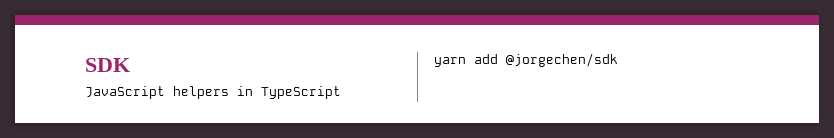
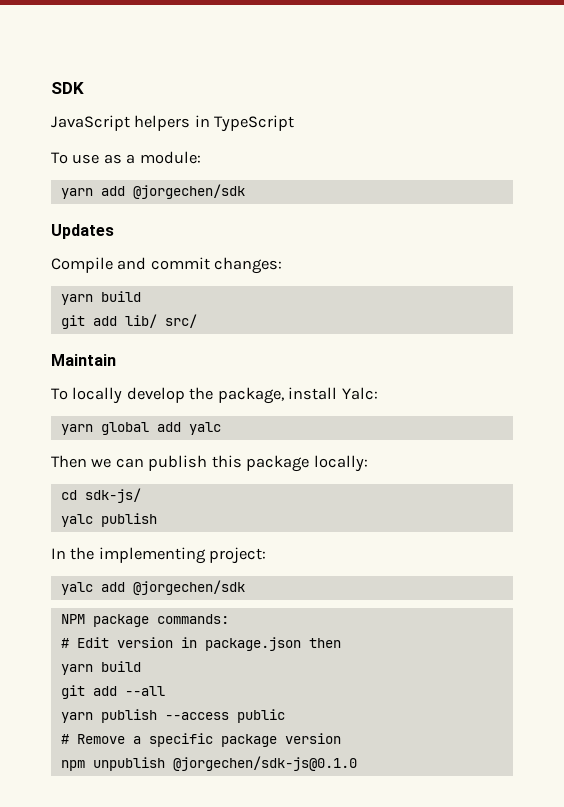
+ To use as a module:
  yarn add @jorgechen/sdk
+ Updates
+ Compile and commit changes:
+ yarn build
+ git add lib/ src/
+ Maintain
+ To locally develop the package, install Yalc:
+ yarn global add yalc
+ Then we can publish this package locally:
+ cd sdk-js/
+ yalc publish
+ In the implementing project:
+ yalc add @jorgechen/sdk
+ NPM package commands:
+ # Edit version in package.json then
+ yarn build
+ git add --all
+ yarn publish --access public
+ # Remove a specific package version
+ npm unpublish @jorgechen/sdk-js@0.1.0

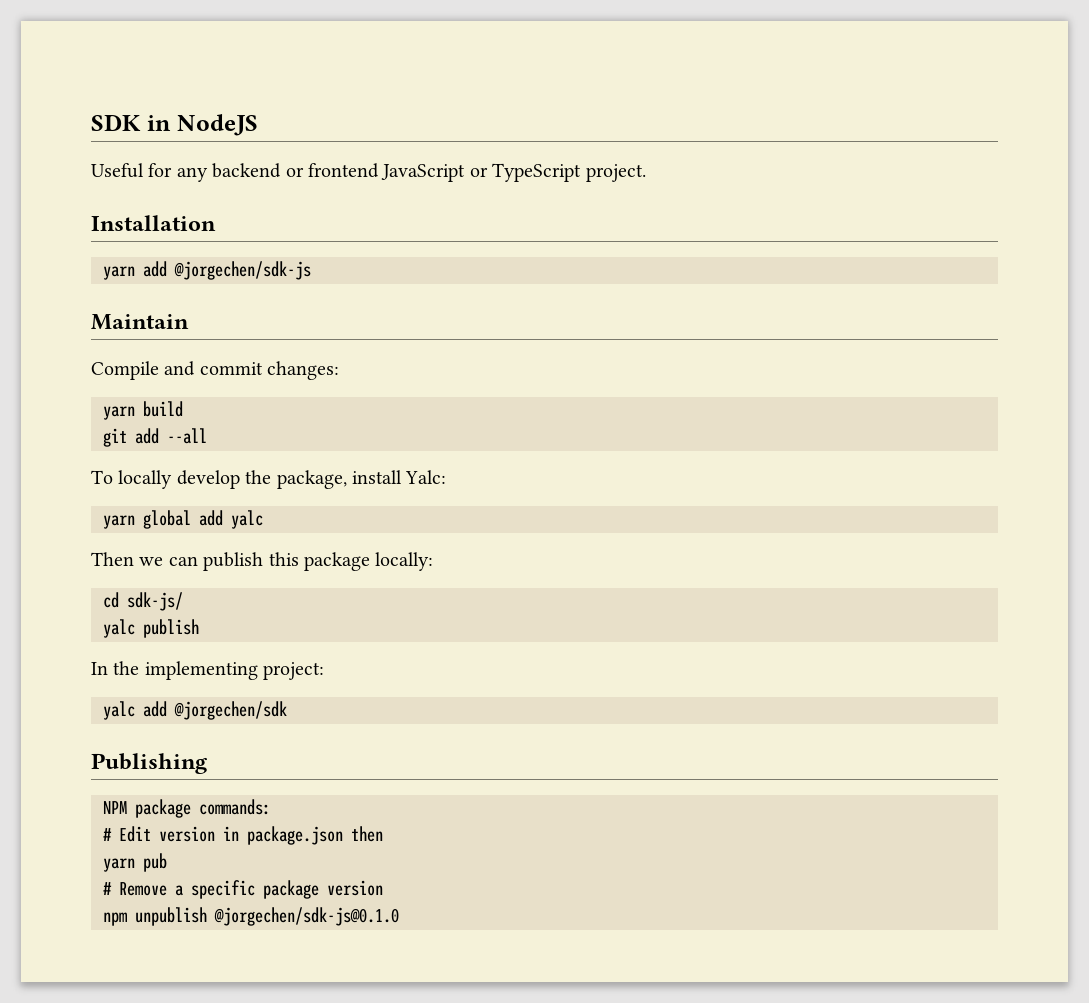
- SDK
- JavaScript helpers in TypeScript
- To use as a module:
+ SDK in NodeJS
+ Useful for any backend or frontend JavaScript or TypeScript project.
+ Installation
- yarn add @jorgechen/sdk
- Updates
+ yarn add @jorgechen/sdk-js
+ Maintain
- git add lib/ src/
- Maintain
+ git add --all
+ Publishing
  # Edit version in package.json then
- yarn build
- git add --all
- yarn publish --access public
+ yarn pub

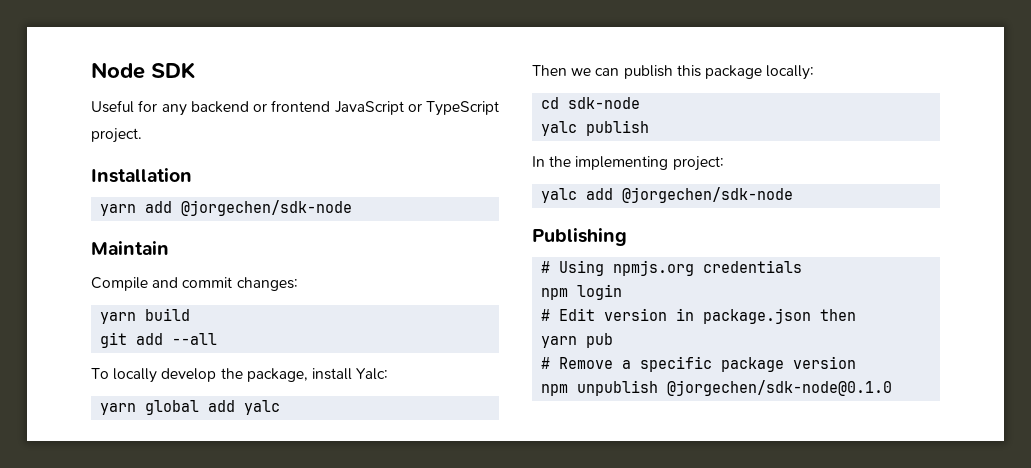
- SDK in NodeJS
+ Node SDK
- yarn add @jorgechen/sdk-js
+ yarn add @jorgechen/sdk-node
- cd sdk-js/
+ cd sdk-node
- yalc add @jorgechen/sdk
+ yalc add @jorgechen/sdk-node
- NPM package commands:
+ # Using npmjs.org credentials
+ npm login
- npm unpublish @jorgechen/sdk-js@0.1.0
+ npm unpublish @jorgechen/sdk-node@0.1.0

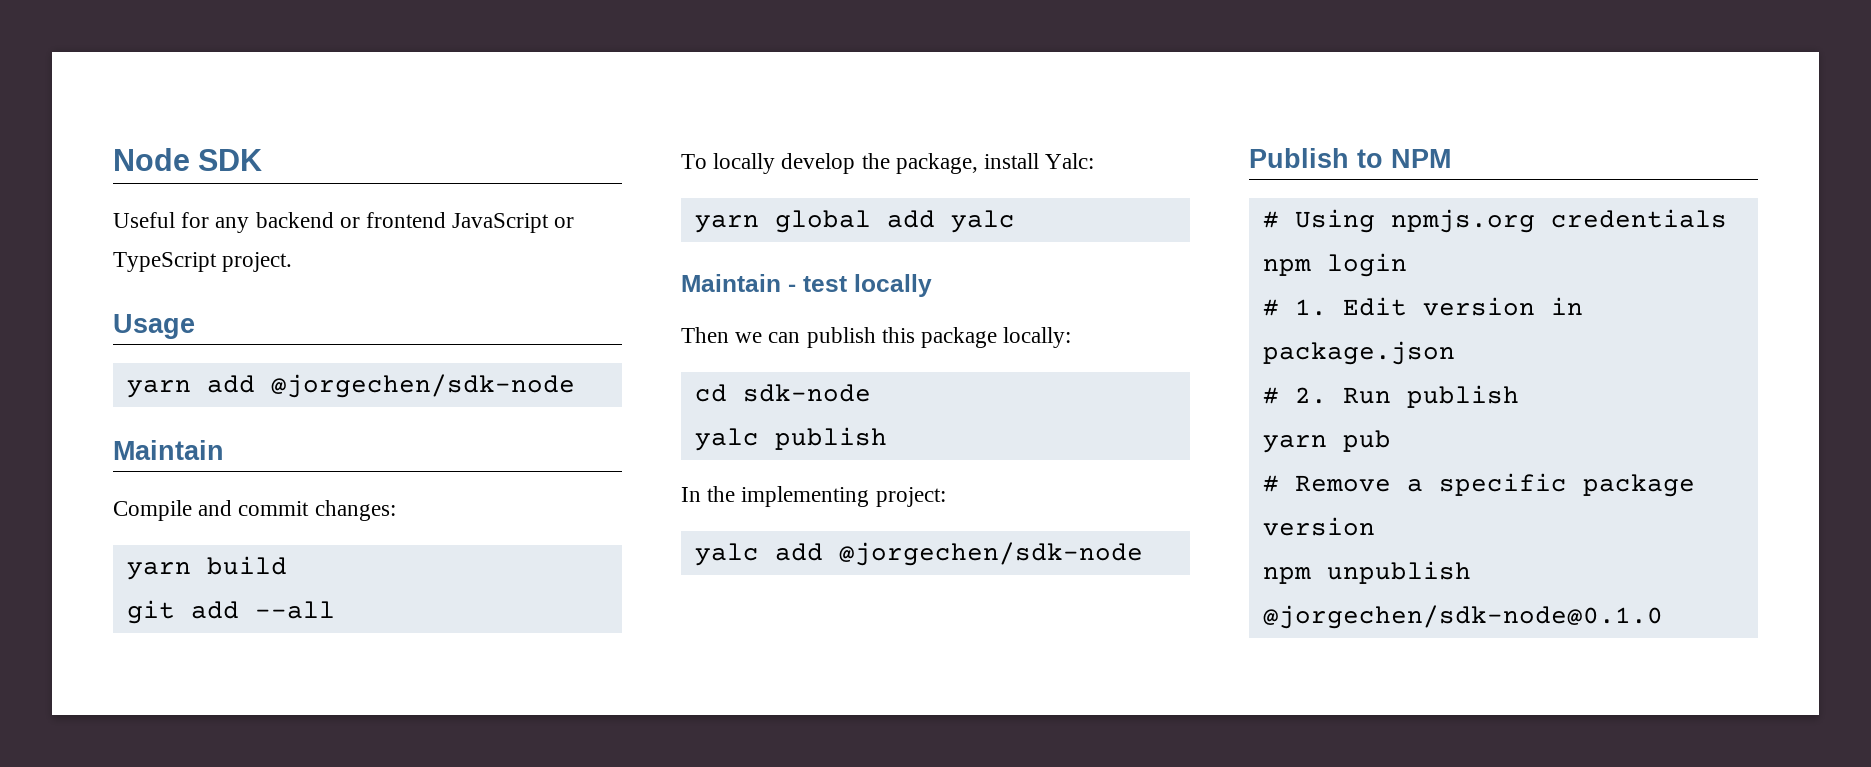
- Installation
+ Usage
+ Maintain - test locally
- Publishing
+ Publish to NPM
- # Edit version in package.json then
+ # 1. Edit version in package.json
+ # 2. Run publish

